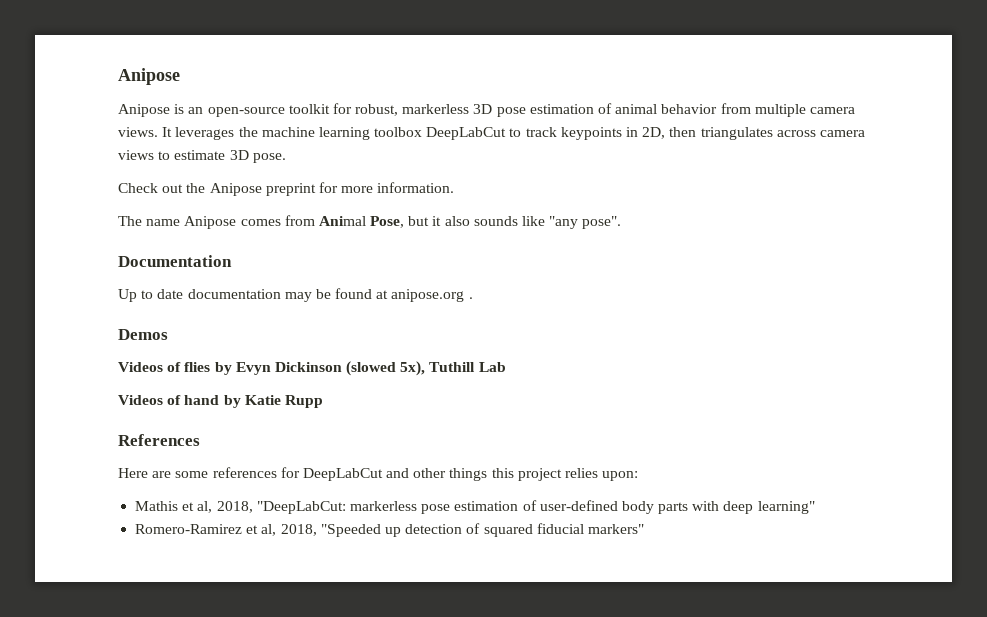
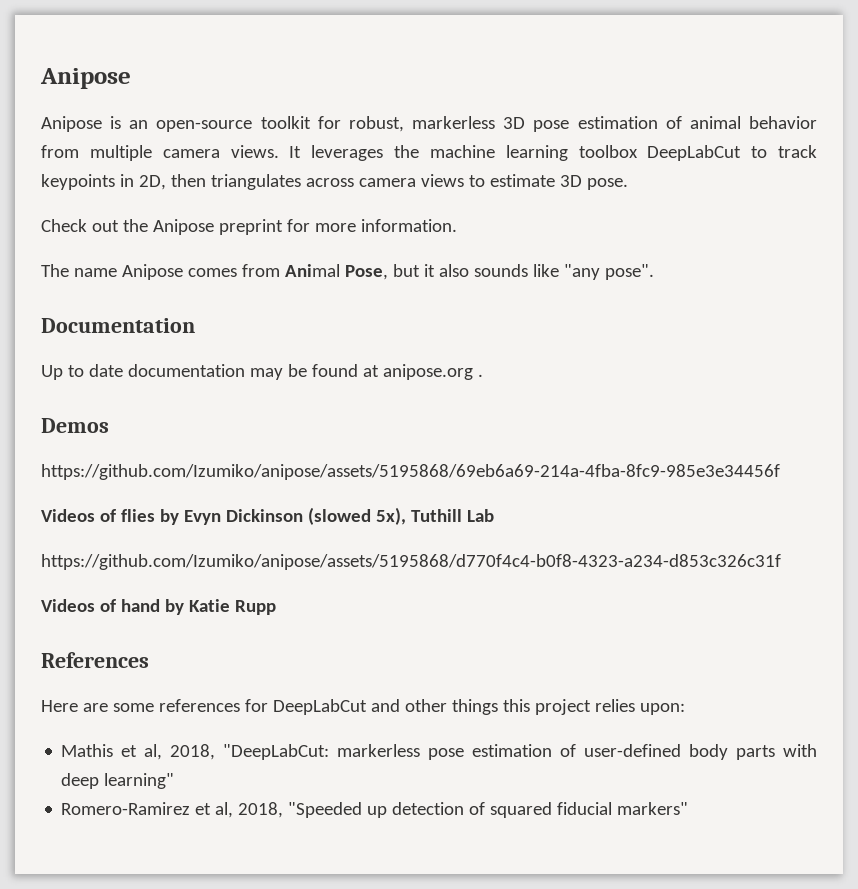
+ https://github.com/Izumiko/anipose/assets/5195868/69eb6a69-214a-4fba-8fc9-985e3e34456f
+ https://github.com/Izumiko/anipose/assets/5195868/d770f4c4-b0f8-4323-a234-d853c326c31f

